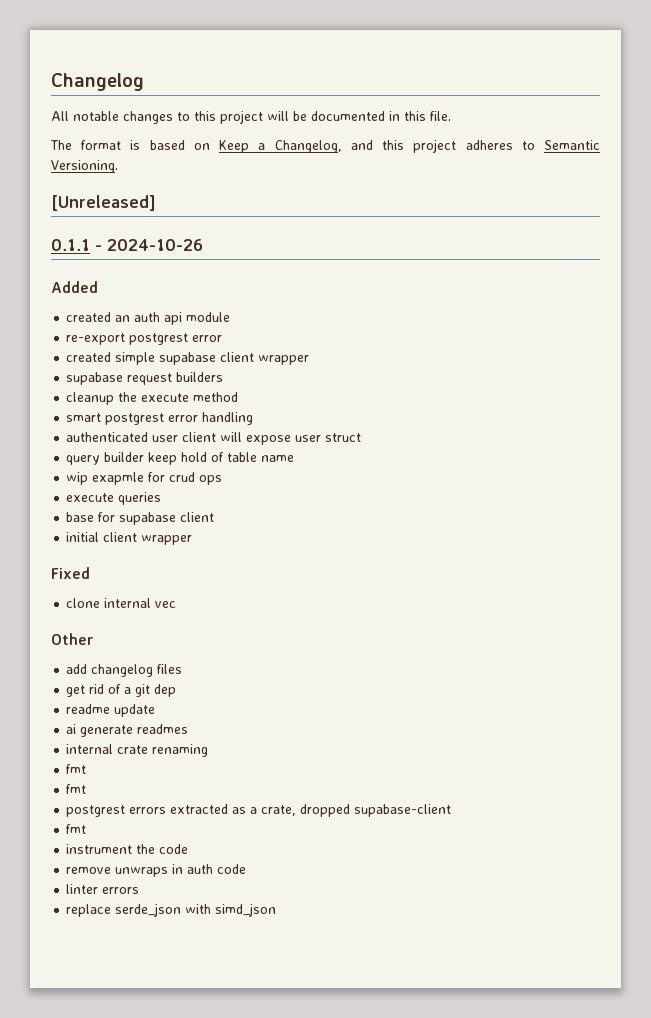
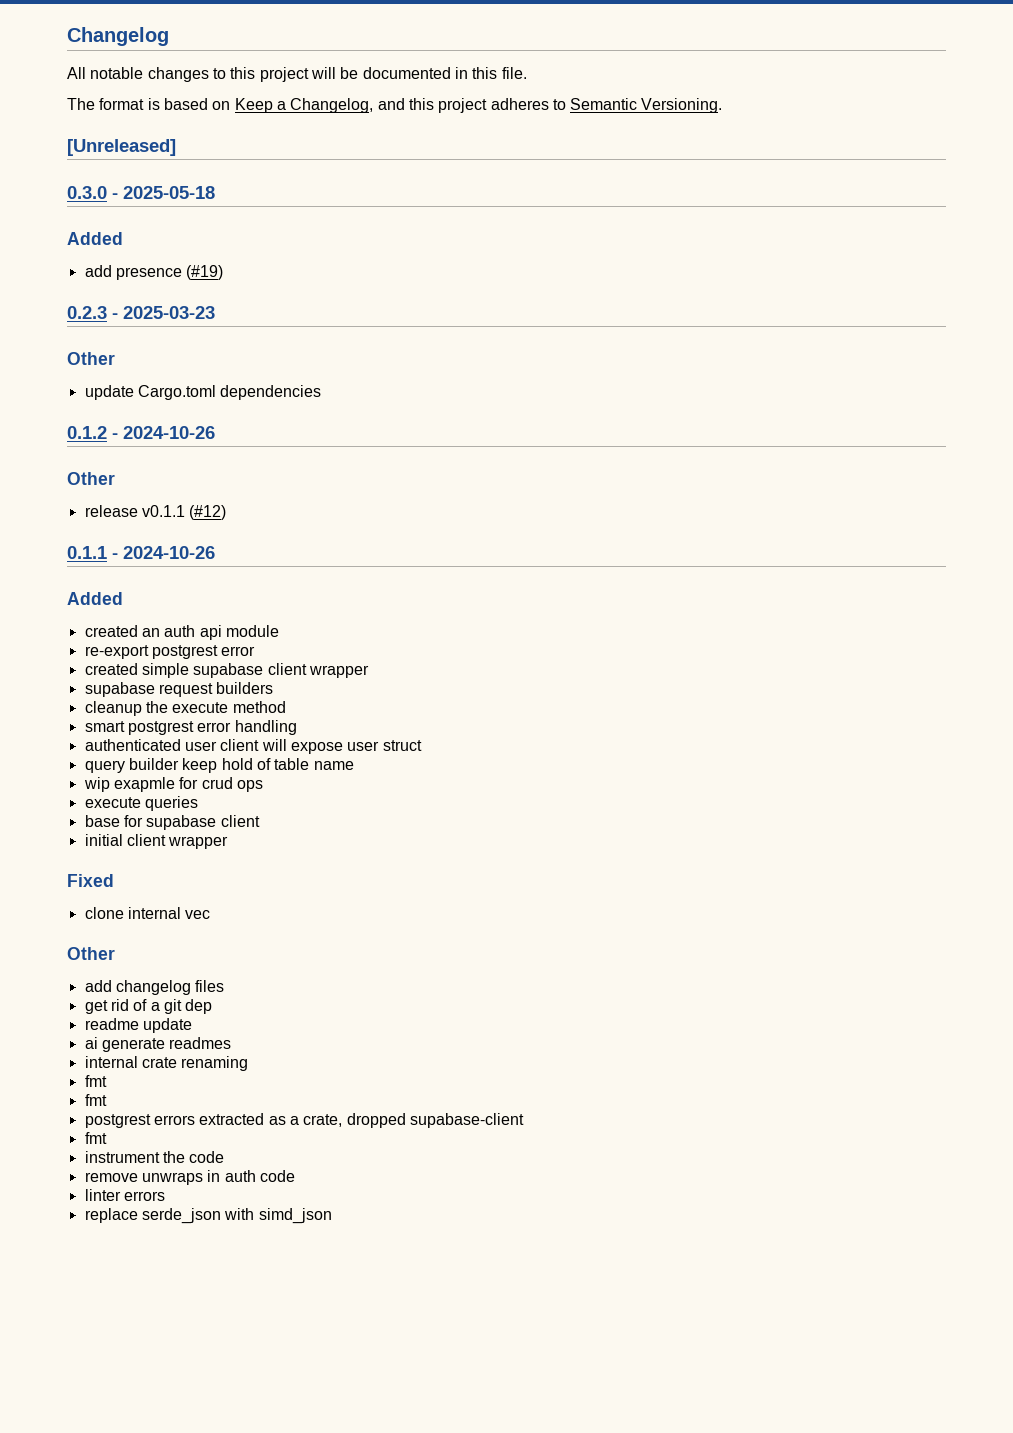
+ 0.3.0 - 2025-05-18
+ Added
+ add presence (#19)
+ 0.2.3 - 2025-03-23
+ Other
+ update Cargo.toml dependencies
+ 0.1.2 - 2024-10-26
+ Other
+ release v0.1.1 (#12)

